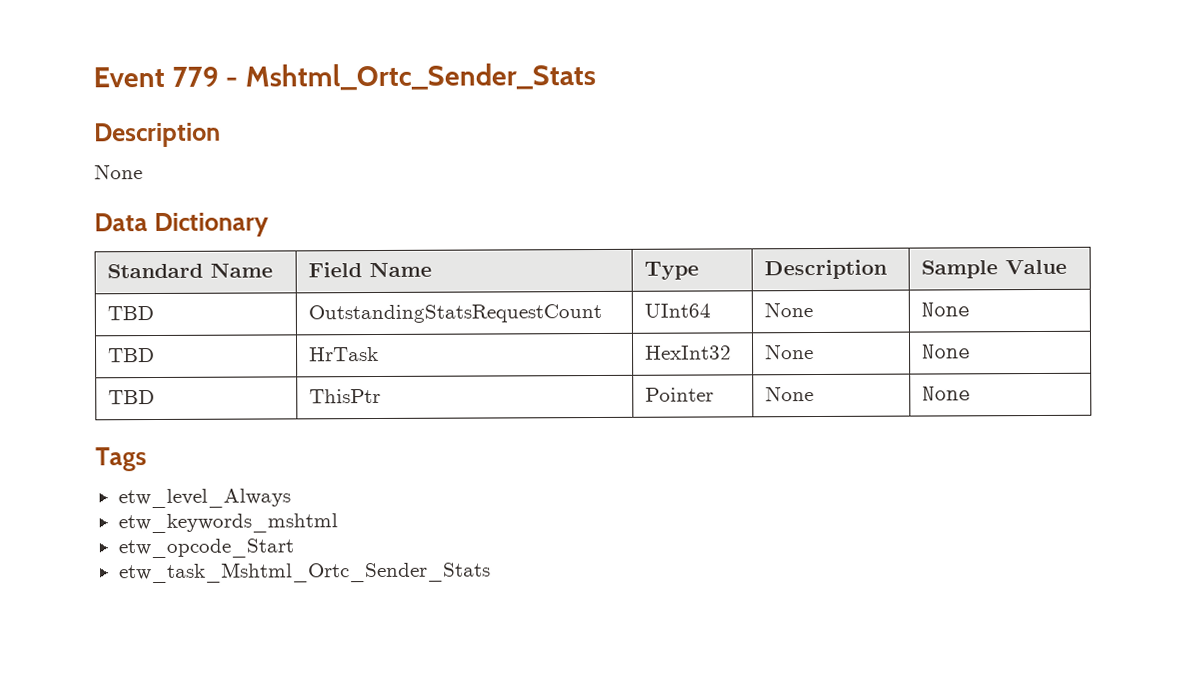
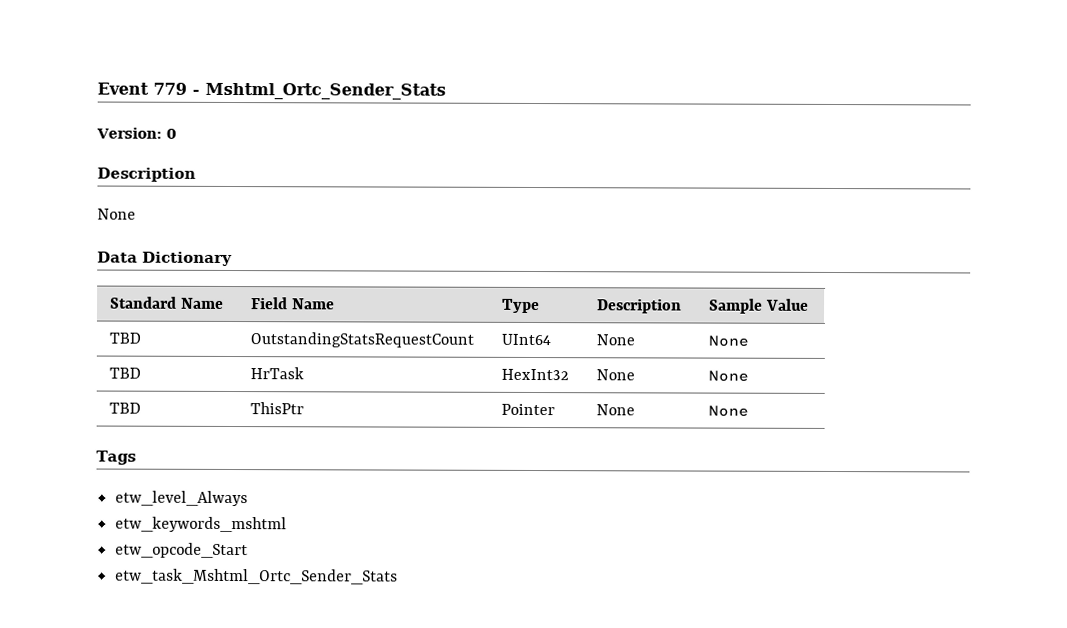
+ Version: 0

